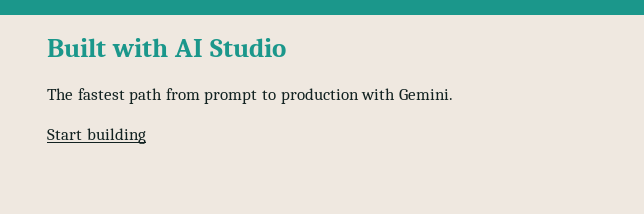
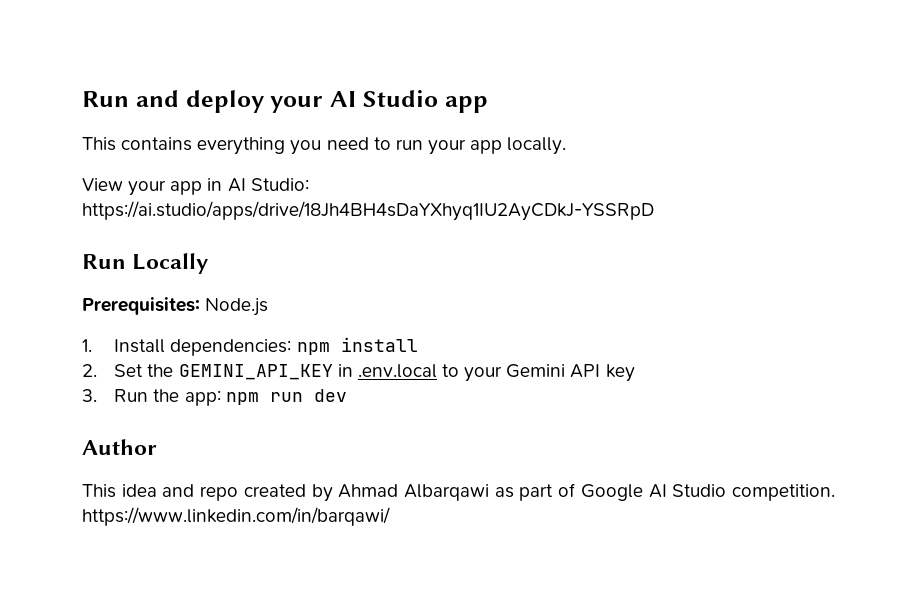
- Built with AI Studio
- The fastest path from prompt to production with Gemini.
- Start building
+ Run and deploy your AI Studio app
+ This contains everything you need to run your app locally.
+ View your app in AI Studio: https://ai.studio/apps/drive/18Jh4BH4sDaYXhyq1IU2AyCDkJ-YSSRpD
+ Run Locally
+ Prerequisites: Node.js
+ 1. Install dependencies: npm install
+ 2. Set the GEMINI_API_KEY in .env.local to your Gemini API key
+ 3. Run the app: npm run dev
+ Author
+ This idea and repo created by Ahmad Albarqawi as part of Google AI Studio competition. https://www.linkedin.com/in/barqawi/

